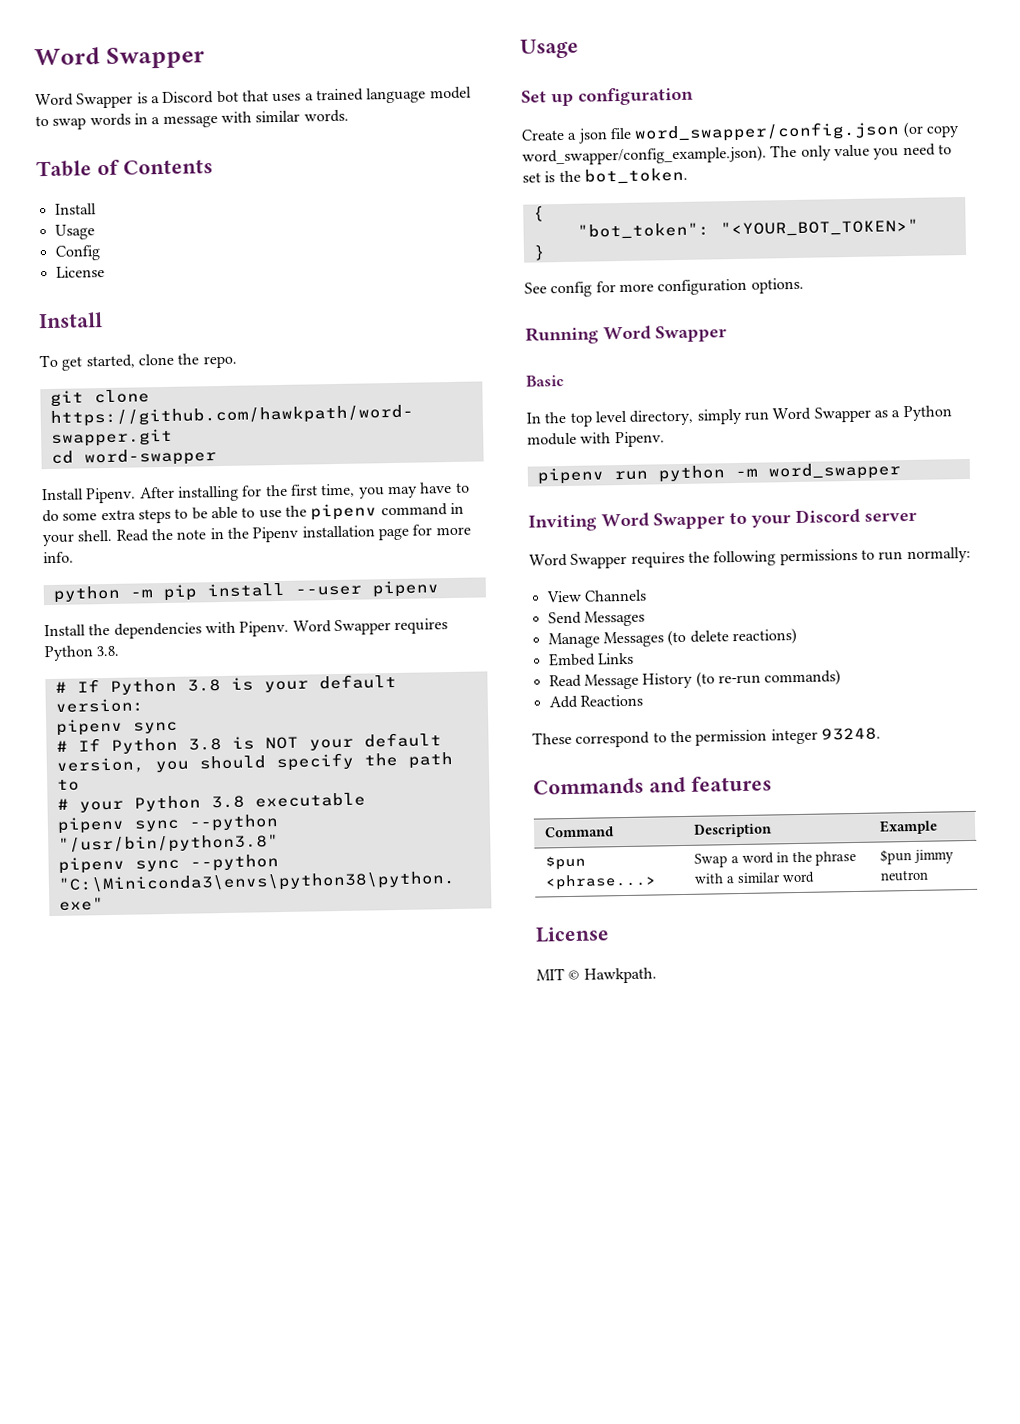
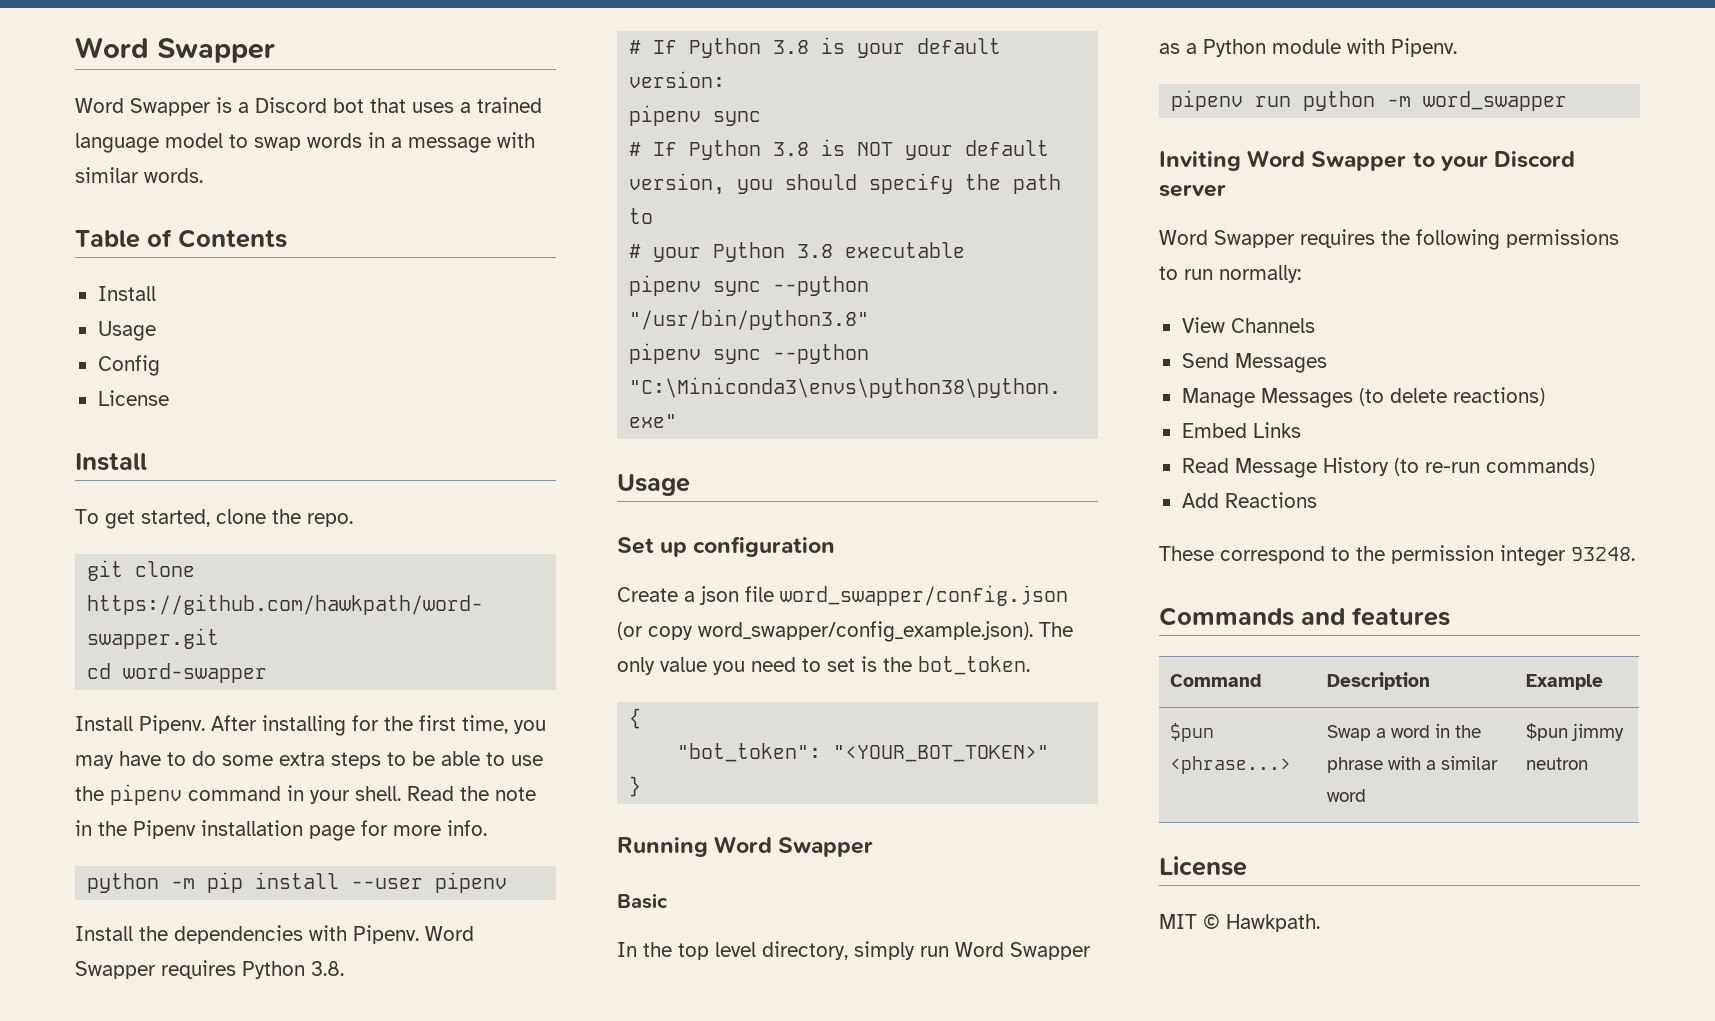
- See config for more configuration options.

